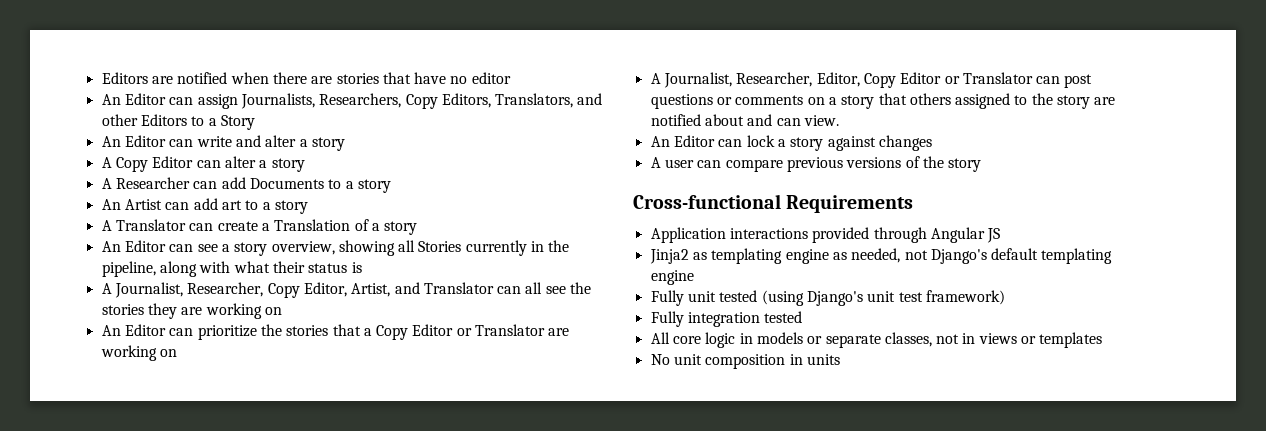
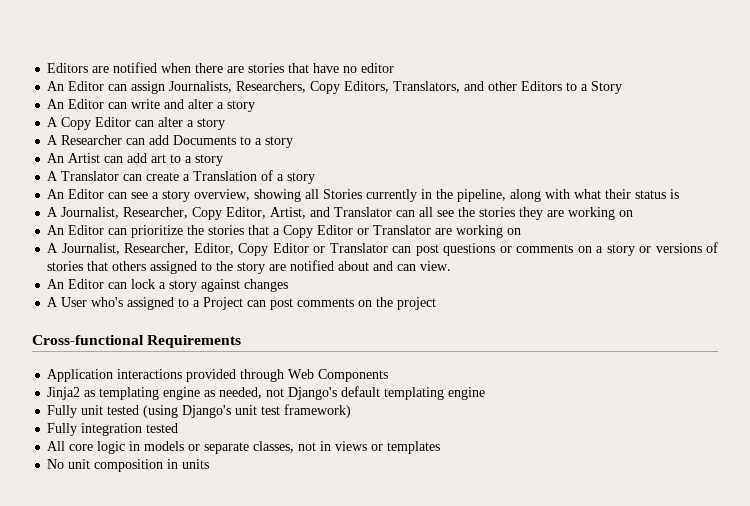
- A Journalist, Researcher, Editor, Copy Editor or Translator can post questions or comments on a story that others assigned to the story are notified about and can view.
+ A Journalist, Researcher, Editor, Copy Editor or Translator can post questions or comments on a story or versions of stories that others assigned to the story are notified about and can view.
- A user can compare previous versions of the story
+ A User who's assigned to a Project can post comments on the project
- Application interactions provided through Angular JS
+ Application interactions provided through Web Components

